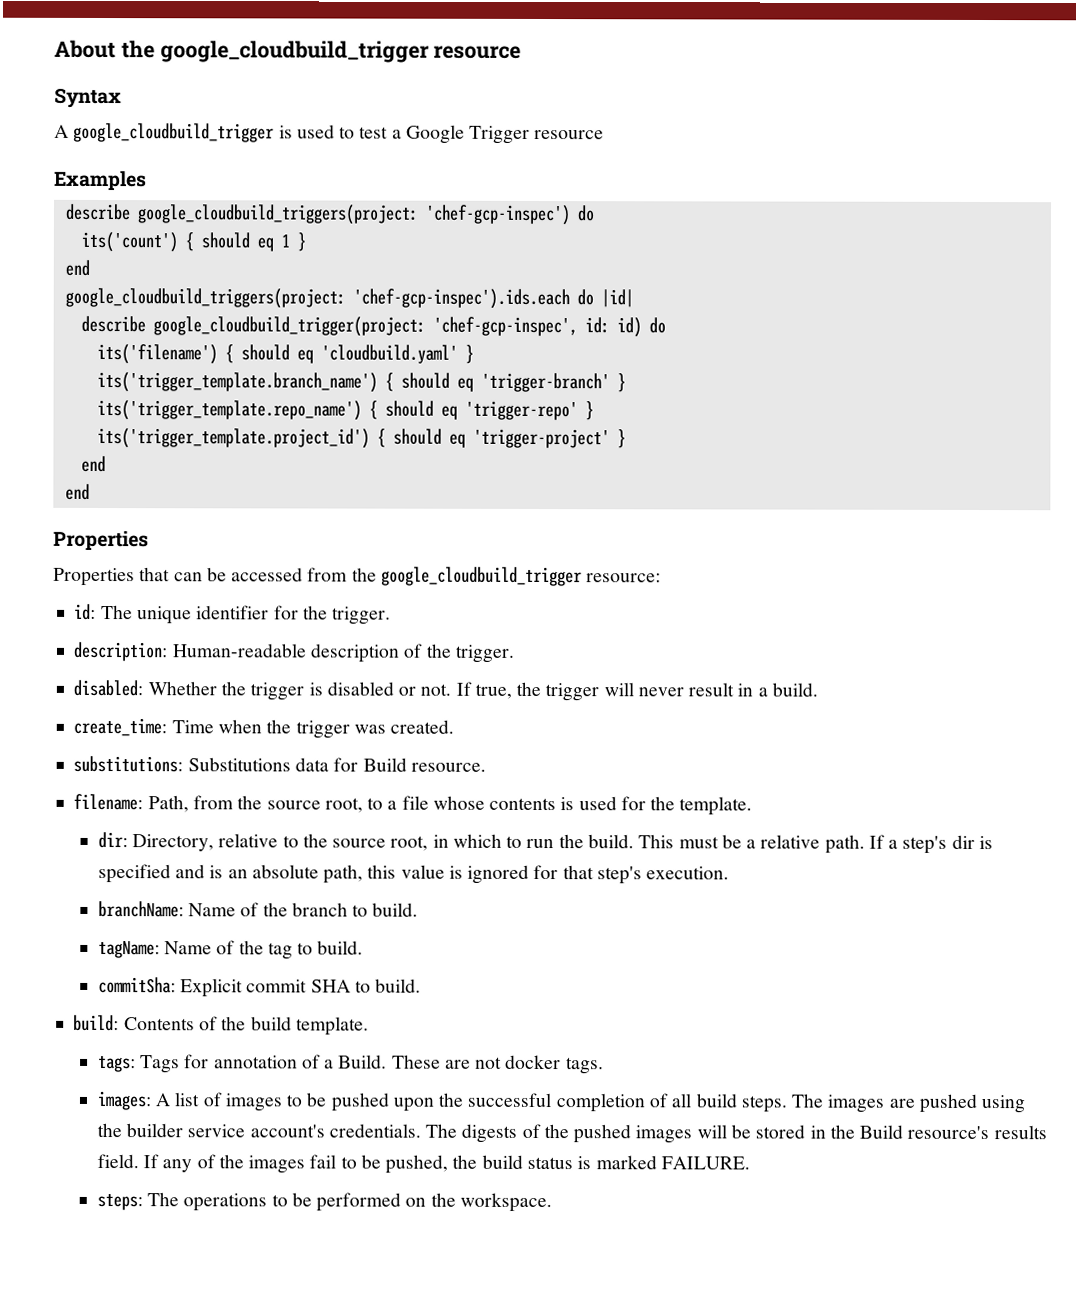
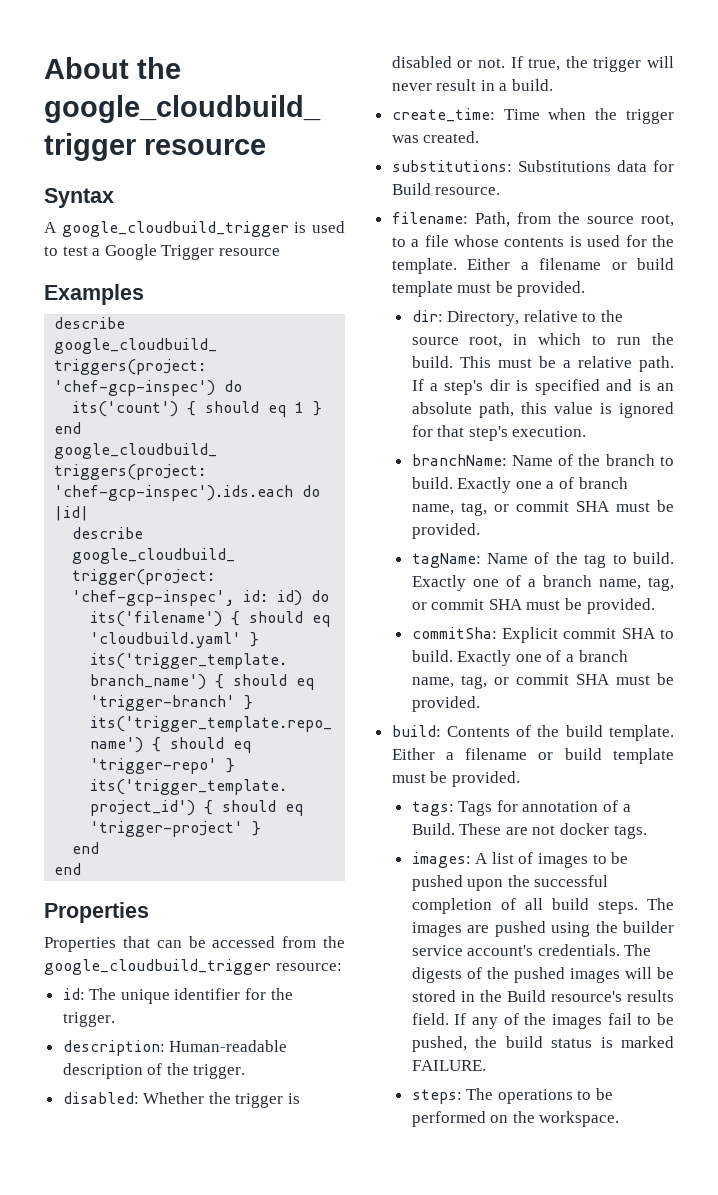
- filename: Path, from the source root, to a file whose contents is used for the template.
+ filename: Path, from the source root, to a file whose contents is used for the template. Either a filename or build template must be provided.
+ Exactly one a of branch name, tag, or commit SHA must be provided.
- tagName: Name of the tag to build.
+ tagName: Name of the tag to build. Exactly one of a branch name, tag, or commit SHA must be provided.
- commitSha: Explicit commit SHA to build.
+ commitSha: Explicit commit SHA to build. Exactly one of a branch name, tag, or commit SHA must be provided.
- build: Contents of the build template.
+ build: Contents of the build template. Either a filename or build template must be provided.

